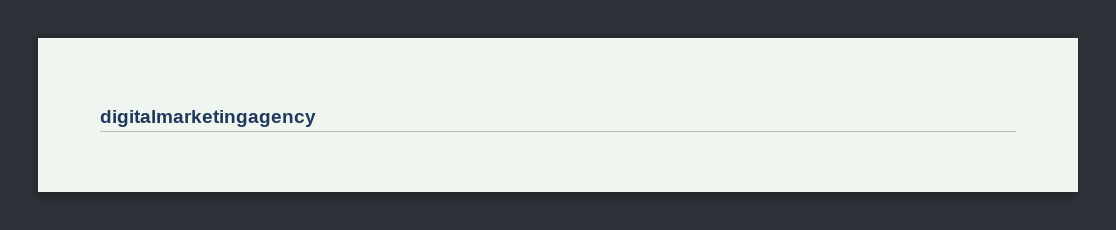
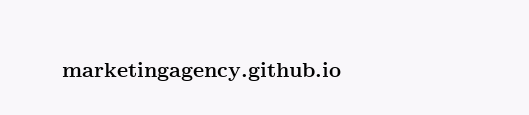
- digitalmarketingagency
+ marketingagency.github.io

